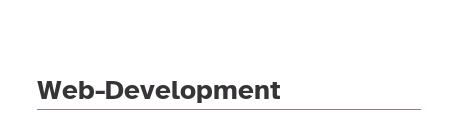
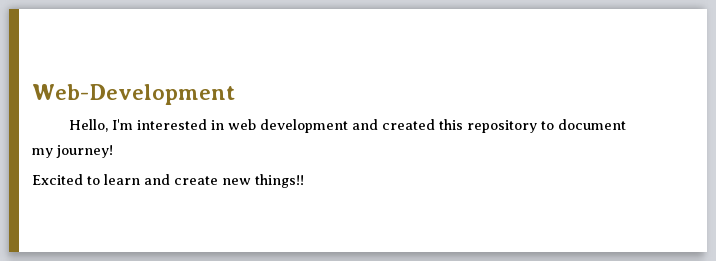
+ Hello, I'm interested in web development and created this repository to document my journey!
+ Excited to learn and create new things!!

